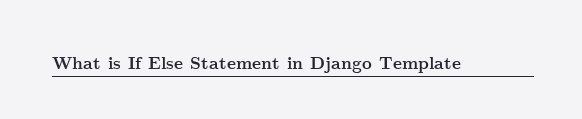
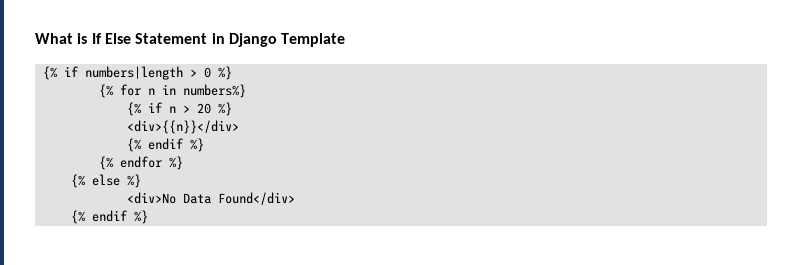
+ {% if numbers|length > 0 %}
+ {% for n in numbers%}
+ {% if n > 20 %}
+ <div>{{n}}</div>
+ {% endif %}
+ {% endfor %}
+ {% else %}
+ <div>No Data Found</div>
+ {% endif %}

